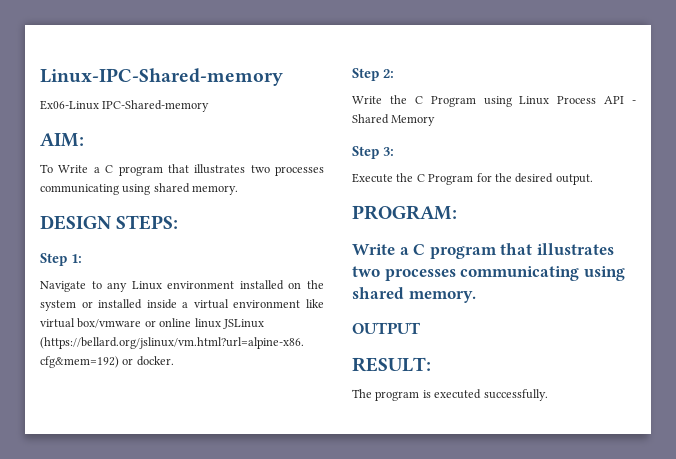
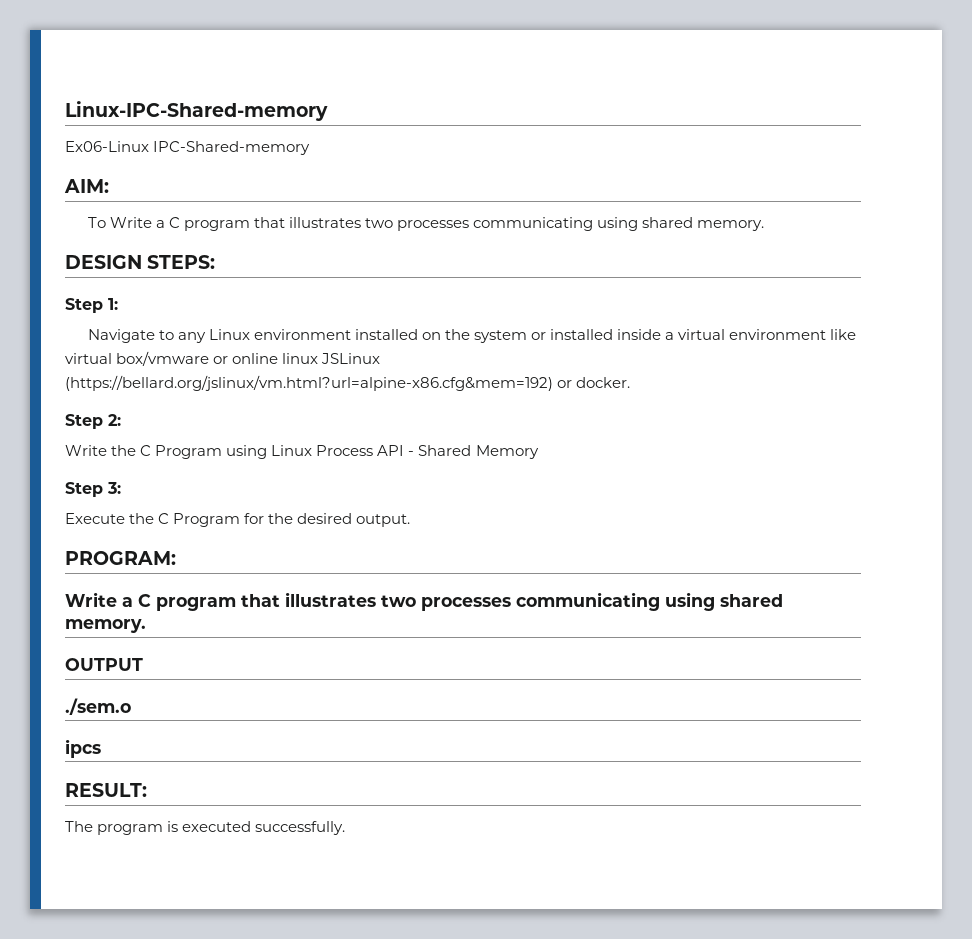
+ ./sem.o
+ ipcs

